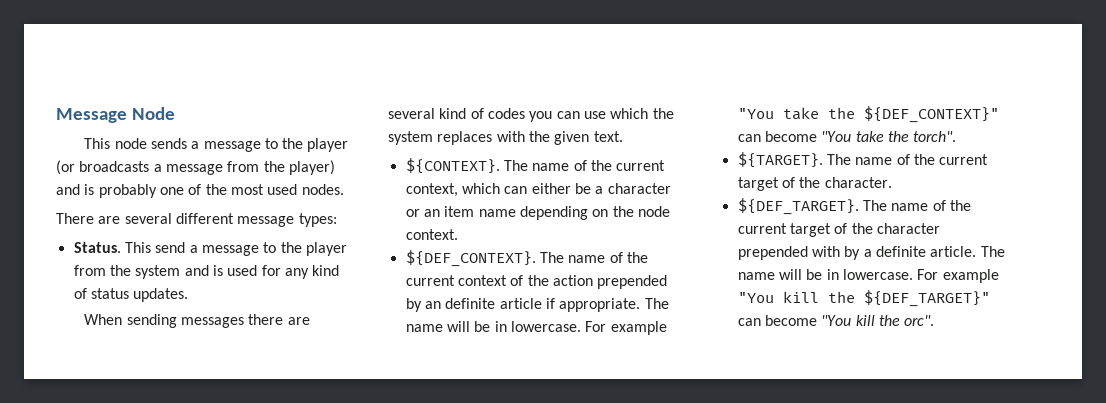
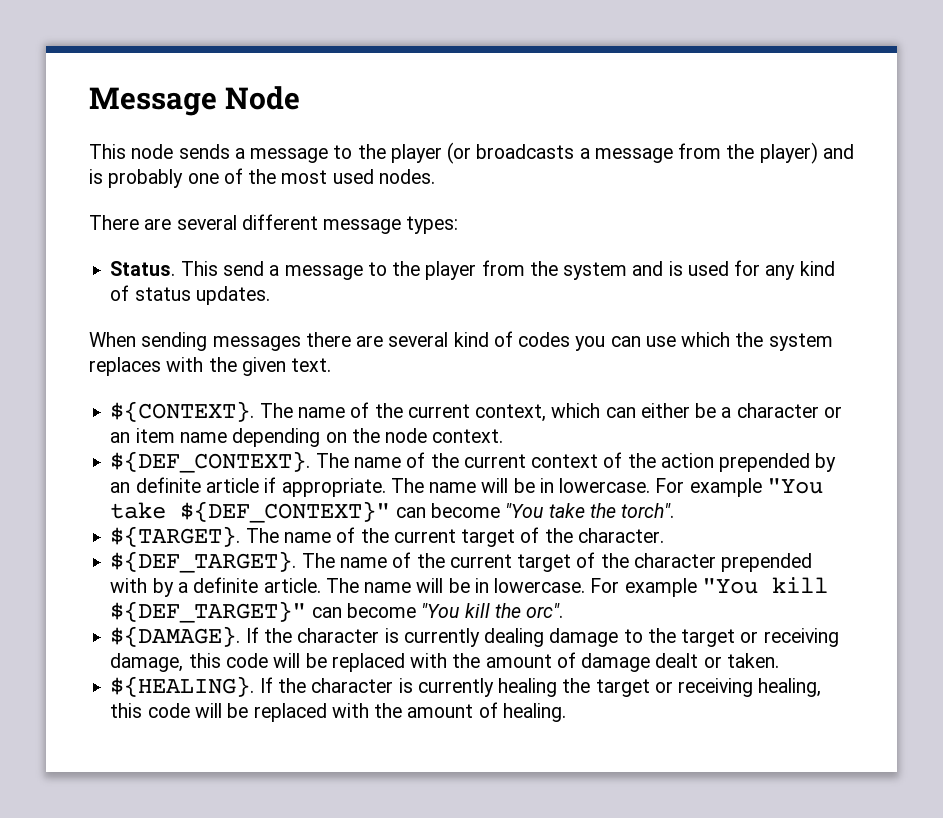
- For example "You take the ${DEF_CONTEXT}" can become "You take the torch".
+ For example "You take ${DEF_CONTEXT}" can become "You take the torch".
- For example "You kill the ${DEF_TARGET}" can become "You kill the orc".
+ For example "You kill ${DEF_TARGET}" can become "You kill the orc".
+ ${DAMAGE}. If the character is currently dealing damage to the target or receiving damage, this code will be replaced with the amount of damage dealt or taken.
+ ${HEALING}. If the character is currently healing the target or receiving healing, this code will be replaced with the amount of healing.

